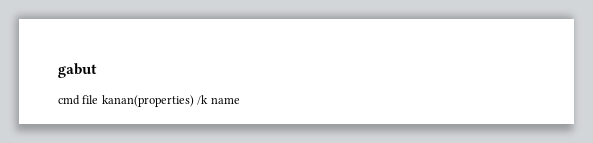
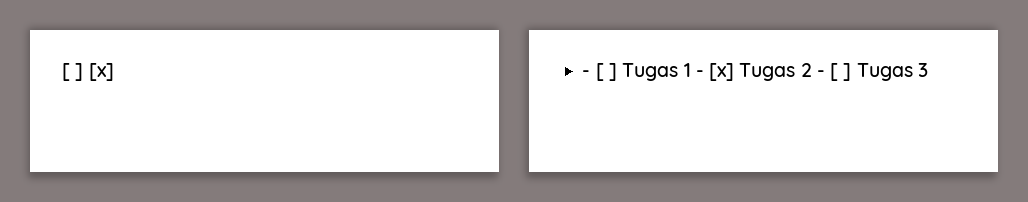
- gabut
- cmd file kanan(properties) /k name
+ [ ] [x]
+ - [ ] Tugas 1 - [x] Tugas 2 - [ ] Tugas 3

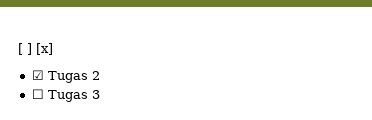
- - [ ] Tugas 1 - [x] Tugas 2 - [ ] Tugas 3
+ ☑ Tugas 2
+ ☐ Tugas 3

